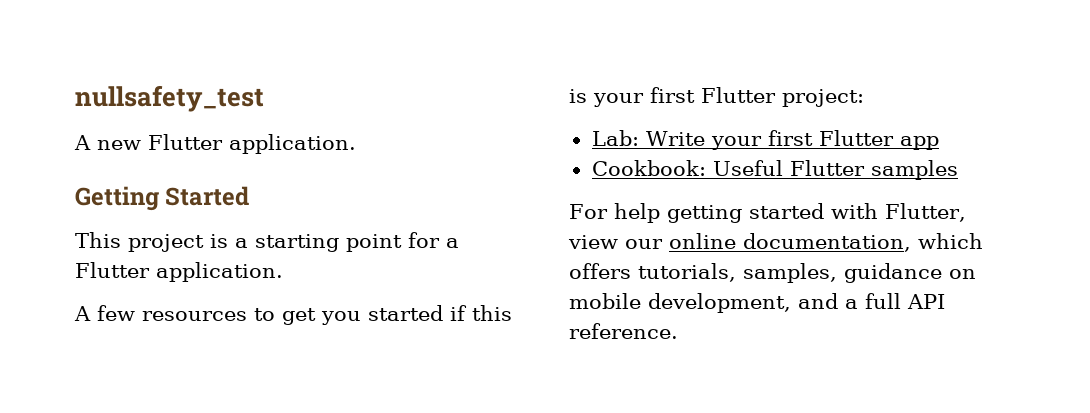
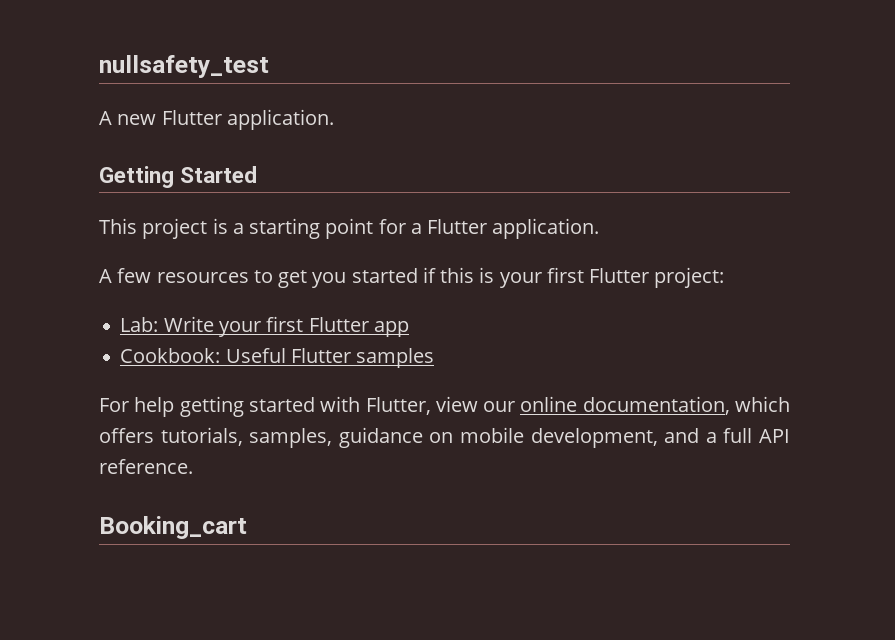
+ Booking_cart

